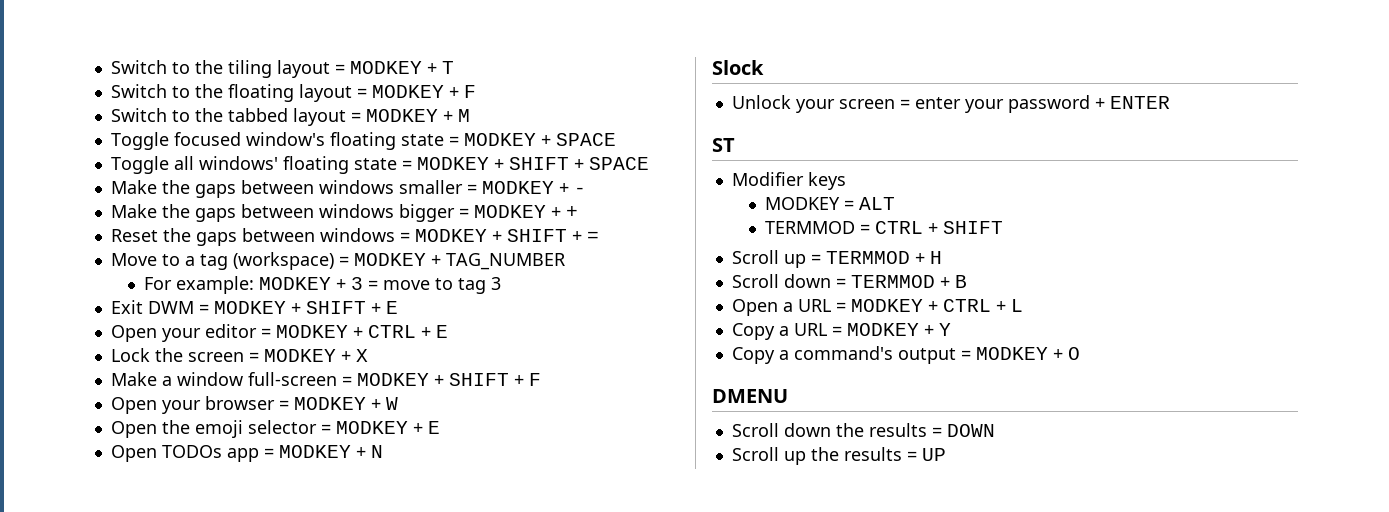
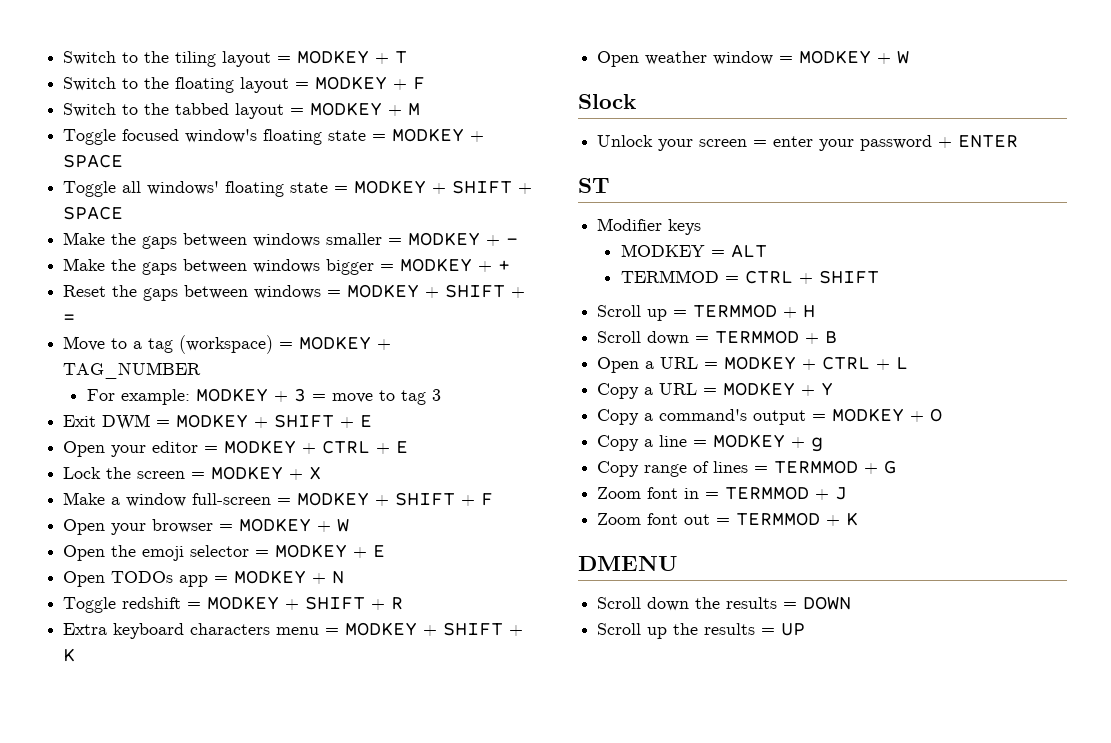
+ Toggle redshift = MODKEY + SHIFT + R
+ Extra keyboard characters menu = MODKEY + SHIFT + K
+ Open weather window = MODKEY + W
+ Copy a line = MODKEY + g
+ Copy range of lines = TERMMOD + G
+ Zoom font in = TERMMOD + J
+ Zoom font out = TERMMOD + K

